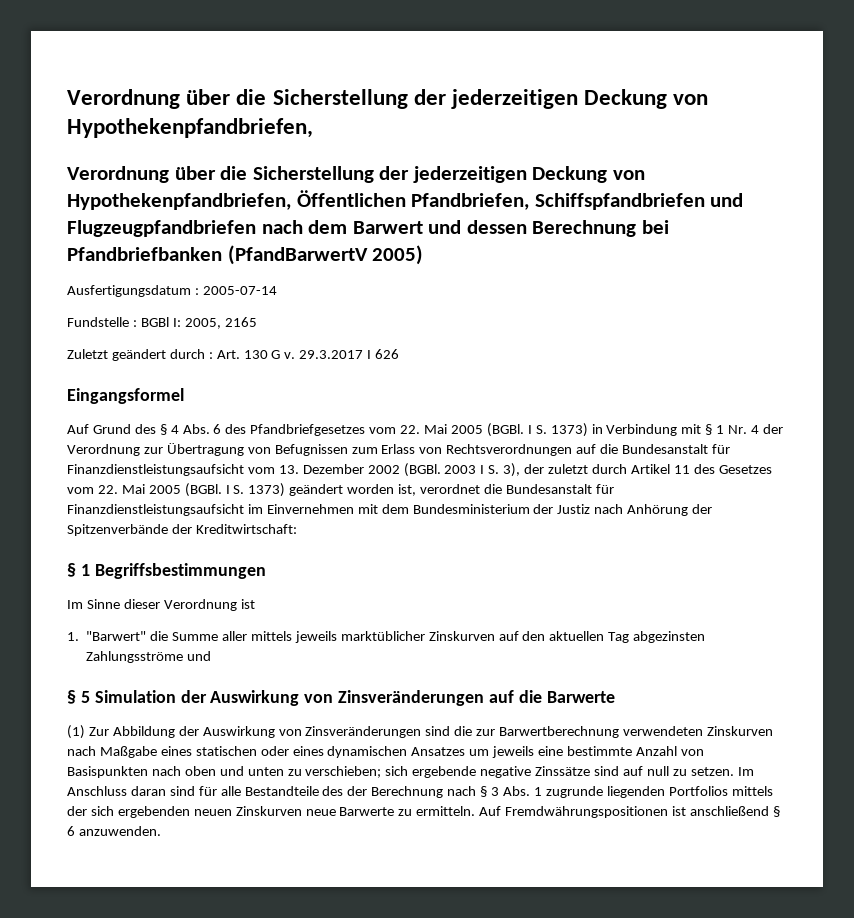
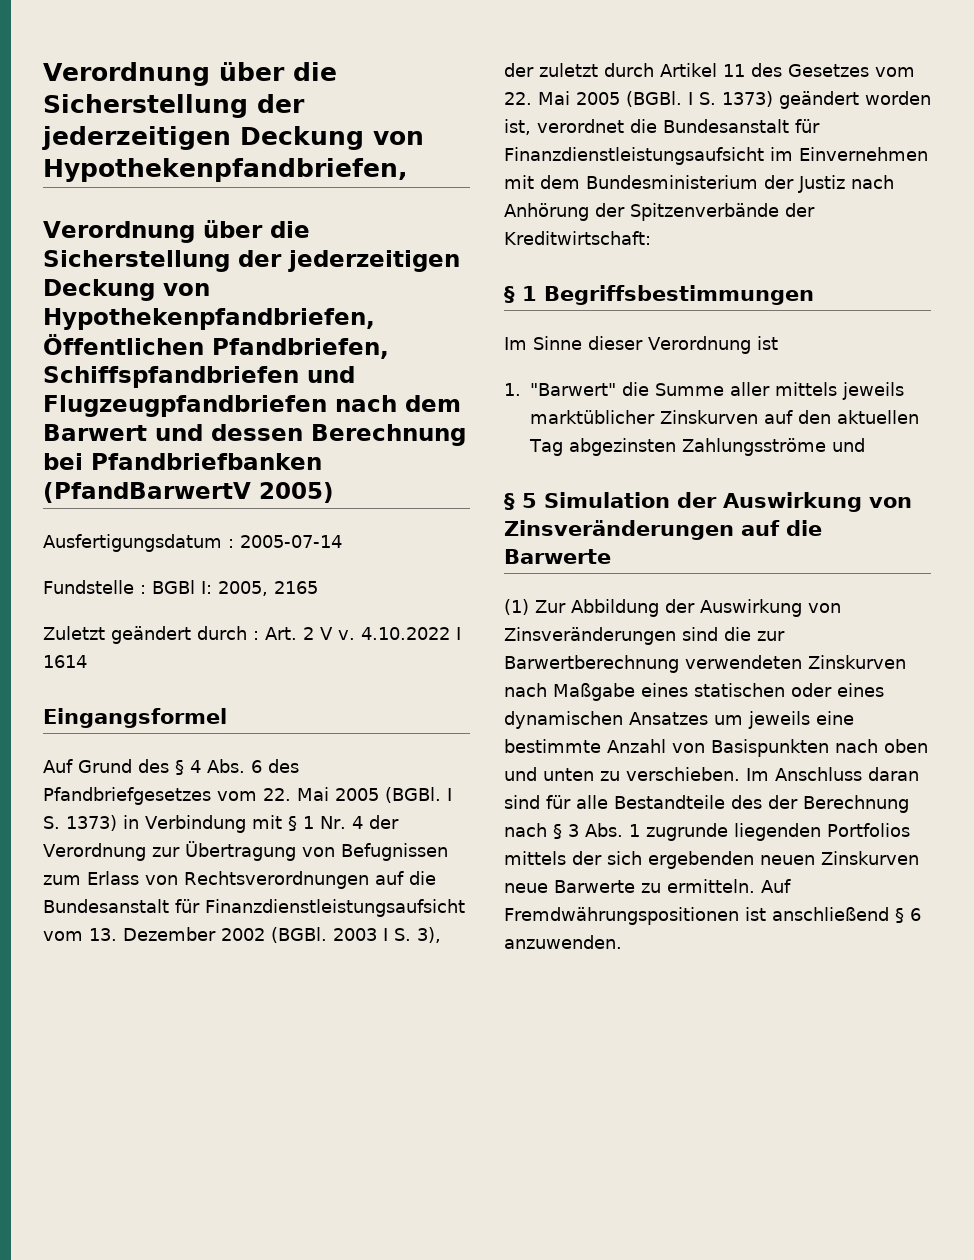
- Zuletzt geändert durch : Art. 130 G v. 29.3.2017 I 626
+ Zuletzt geändert durch : Art. 2 V v. 4.10.2022 I 1614
- (1) Zur Abbildung der Auswirkung von Zinsveränderungen sind die zur Barwertberechnung verwendeten Zinskurven nach Maßgabe eines statischen oder eines dynamischen Ansatzes um jeweils eine bestimmte Anzahl von Basispunkten nach oben und unten zu verschieben; sich ergebende negative Zinssätze sind auf null zu setzen.
+ (1) Zur Abbildung der Auswirkung von Zinsveränderungen sind die zur Barwertberechnung verwendeten Zinskurven nach Maßgabe eines statischen oder eines dynamischen Ansatzes um jeweils eine bestimmte Anzahl von Basispunkten nach oben und unten zu verschieben.

